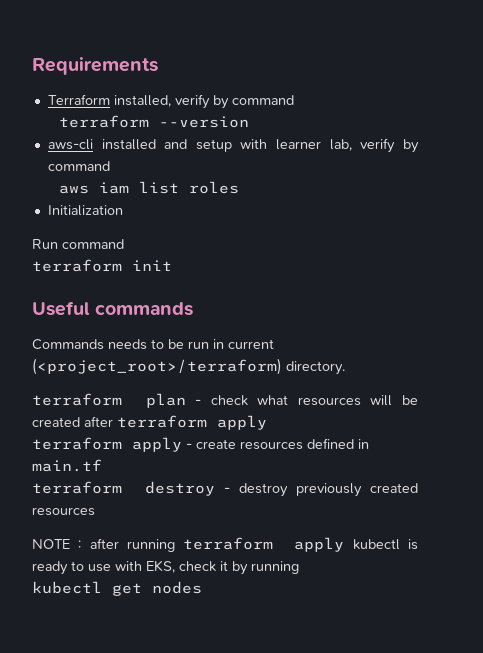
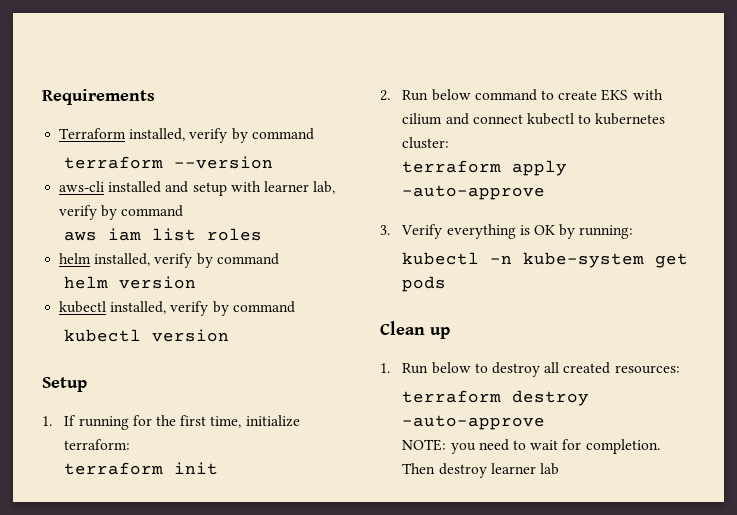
- Initialization
- Run command
+ helm installed, verify by command
+ helm version
+ kubectl installed, verify by command
+ kubectl version
+ Setup
+ 1. If running for the first time, initialize terraform:
  terraform init
- Useful commands
- Commands needs to be run in current (<project_root>/terraform) directory.
- terraform plan - check what resources will be created after terraform apply
- terraform apply - create resources defined in main.tf
- terraform destroy - destroy previously created resources
- NOTE : after running terraform apply kubectl is ready to use with EKS, check it by running
- kubectl get nodes
+ 2. Run below command to create EKS with cilium and connect kubectl to kubernetes cluster:
+ terraform apply -auto-approve
+ 3. Verify everything is OK by running:
+ kubectl -n kube-system get pods
+ Clean up
+ 1. Run below to destroy all created resources:
+ terraform destroy -auto-approve
+ NOTE: you need to wait for completion. Then destroy learner lab

